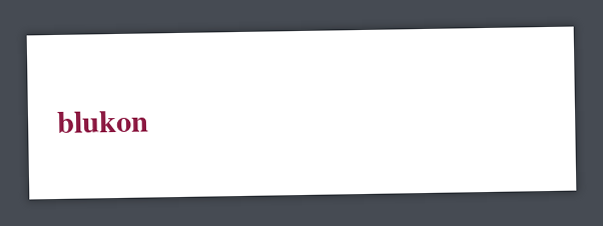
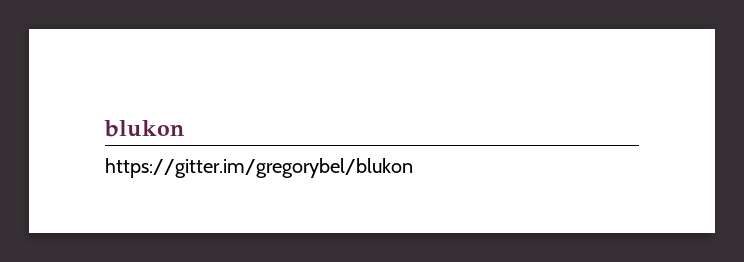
+ https://gitter.im/gregorybel/blukon

